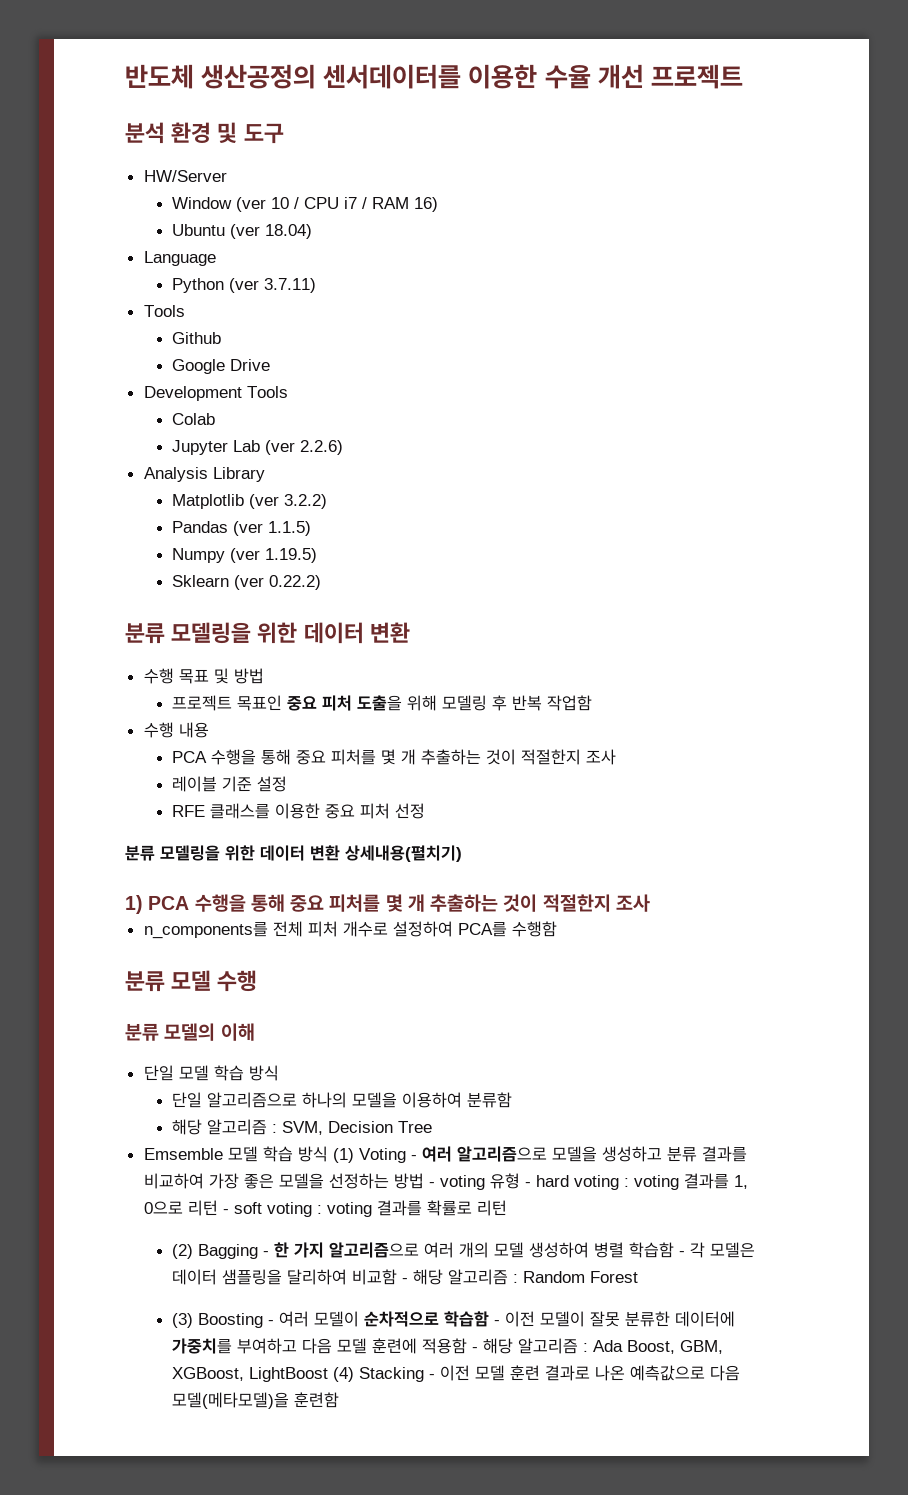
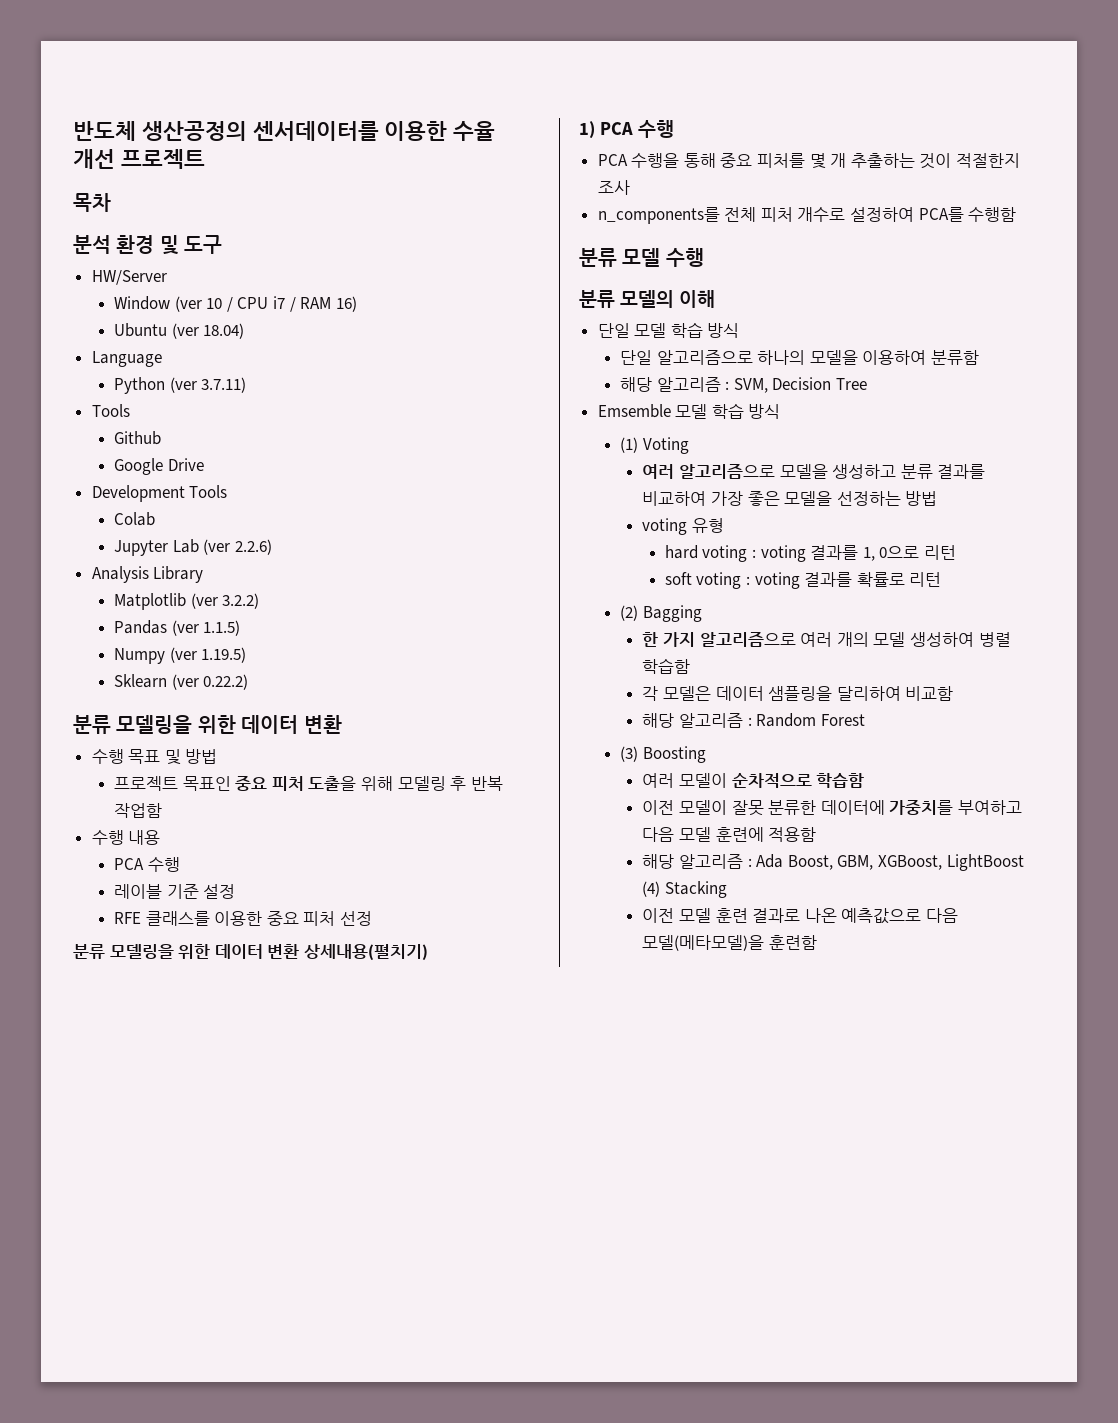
+ 목차
  수행 내용
- PCA 수행을 통해 중요 피처를 몇 개 추출하는 것이 적절한지 조사
+ PCA 수행
- 1) PCA 수행을 통해 중요 피처를 몇 개 추출하는 것이 적절한지 조사
+ 1) PCA 수행
+ PCA 수행을 통해 중요 피처를 몇 개 추출하는 것이 적절한지 조사
- Emsemble 모델 학습 방식 (1) Voting - 여러 알고리즘으로 모델을 생성하고 분류 결과를 비교하여 가장 좋은 모델을 선정하는 방법 - voting 유형 - hard voting : voting 결과를 1, 0으로 리턴 - soft voting : voting 결과를 확률로 리턴
+ Emsemble 모델 학습 방식
+ (1) Voting
+ 여러 알고리즘으로 모델을 생성하고 분류 결과를 비교하여 가장 좋은 모델을 선정하는 방법
+ voting 유형
+ hard voting : voting 결과를 1, 0으로 리턴
+ soft voting : voting 결과를 확률로 리턴
- (2) Bagging - 한 가지 알고리즘으로 여러 개의 모델 생성하여 병렬 학습함 - 각 모델은 데이터 샘플링을 달리하여 비교함 - 해당 알고리즘 : Random Forest
+ (2) Bagging
+ 한 가지 알고리즘으로 여러 개의 모델 생성하여 병렬 학습함
+ 각 모델은 데이터 샘플링을 달리하여 비교함
+ 해당 알고리즘 : Random Forest
- (3) Boosting - 여러 모델이 순차적으로 학습함 - 이전 모델이 잘못 분류한 데이터에 가중치를 부여하고 다음 모델 훈련에 적용함 - 해당 알고리즘 : Ada Boost, GBM, XGBoost, LightBoost (4) Stacking - 이전 모델 훈련 결과로 나온 예측값으로 다음 모델(메타모델)을 훈련함
+ (3) Boosting
+ 여러 모델이 순차적으로 학습함
+ 이전 모델이 잘못 분류한 데이터에 가중치를 부여하고 다음 모델 훈련에 적용함
+ 해당 알고리즘 : Ada Boost, GBM, XGBoost, LightBoost (4) Stacking
+ 이전 모델 훈련 결과로 나온 예측값으로 다음 모델(메타모델)을 훈련함

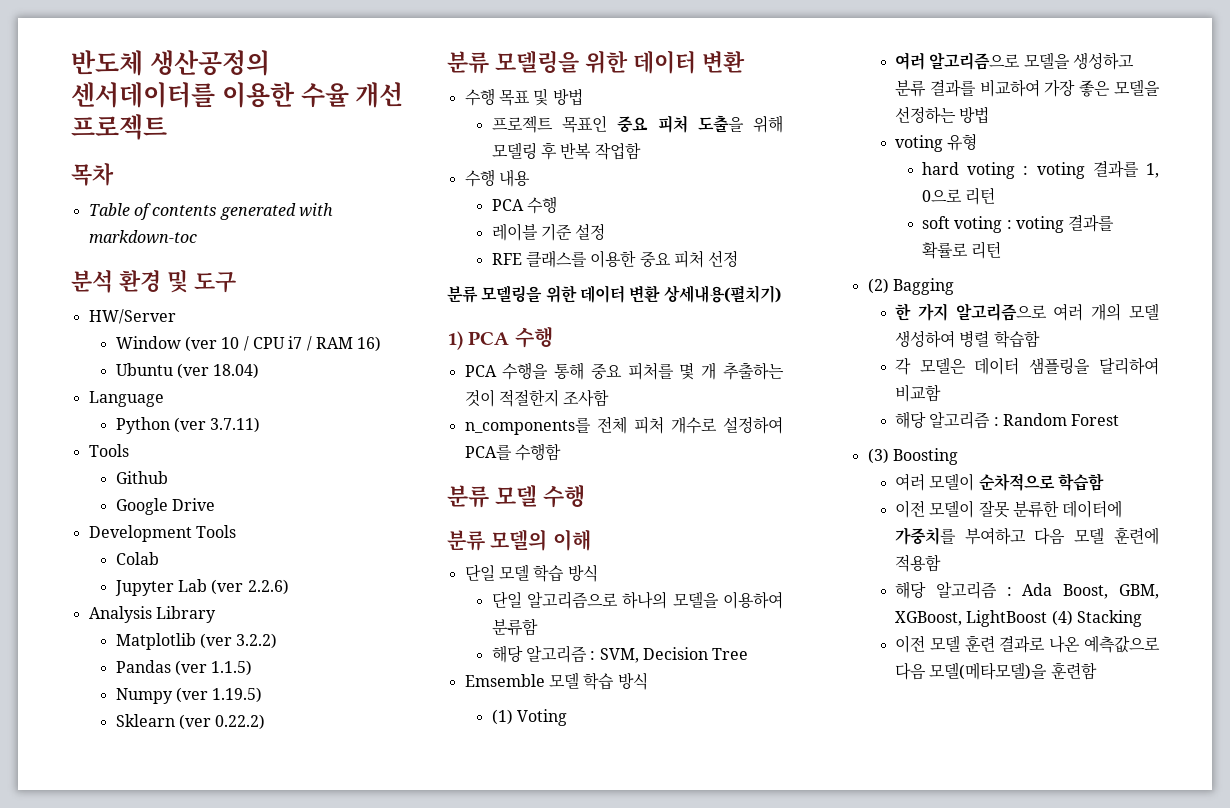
+ Table of contents generated with markdown-toc
- PCA 수행을 통해 중요 피처를 몇 개 추출하는 것이 적절한지 조사
+ PCA 수행을 통해 중요 피처를 몇 개 추출하는 것이 적절한지 조사함

